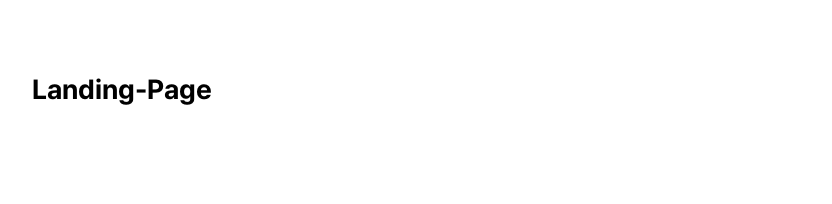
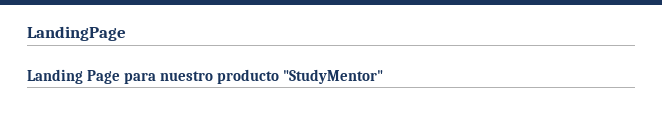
- Landing-Page
+ LandingPage
+ Landing Page para nuestro producto "StudyMentor"

